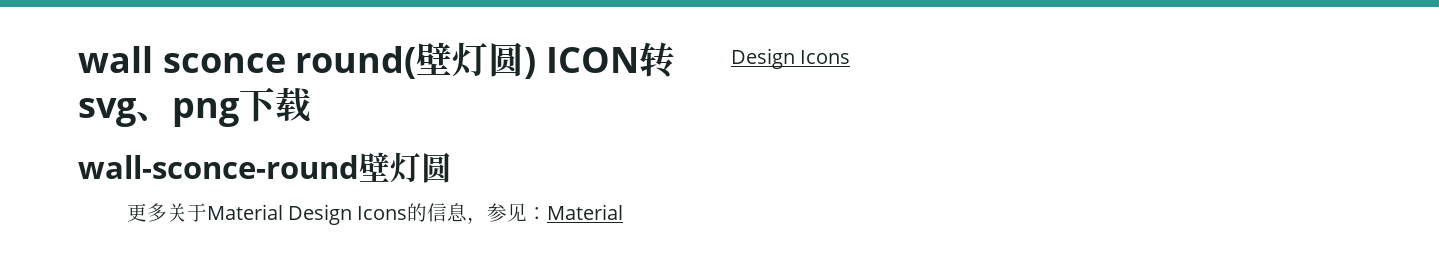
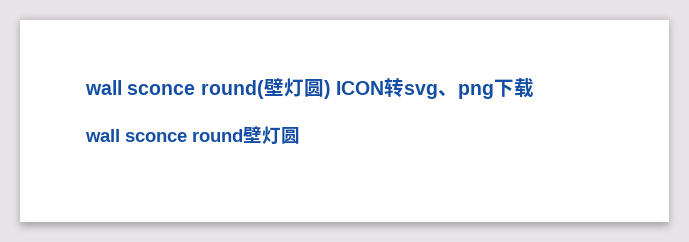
- wall-sconce-round壁灯圆
- 更多关于Material Design Icons的信息，参见：Material Design Icons
+ wall sconce round壁灯圆

